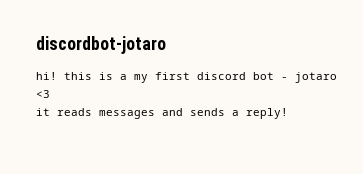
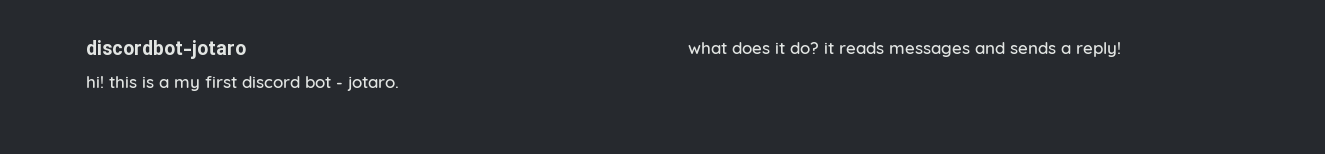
- hi! this is a my first discord bot - jotaro <3
- it reads messages and sends a reply!
+ hi! this is a my first discord bot - jotaro.
+ what does it do? it reads messages and sends a reply!

